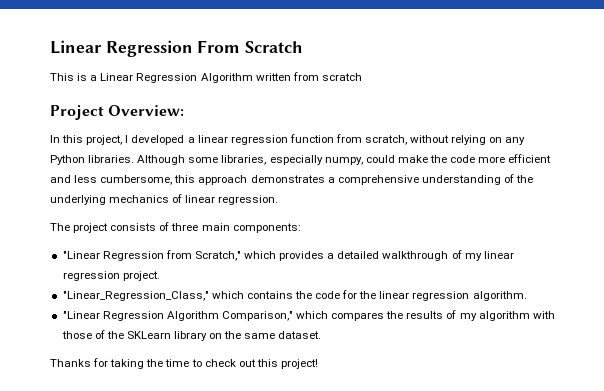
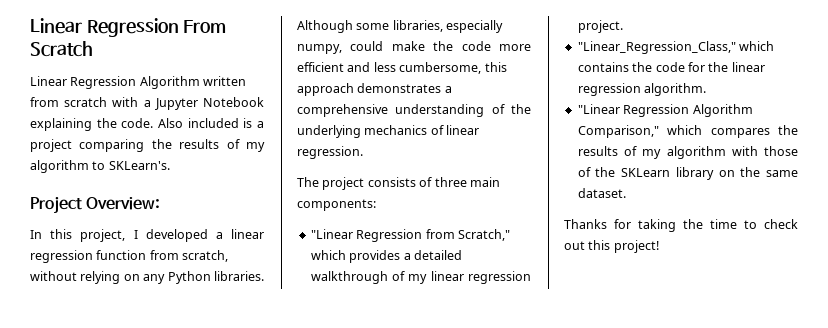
- This is a Linear Regression Algorithm written from scratch
+ Linear Regression Algorithm written from scratch with a Jupyter Notebook explaining the code. Also included is a project comparing the results of my algorithm to SKLearn's.

